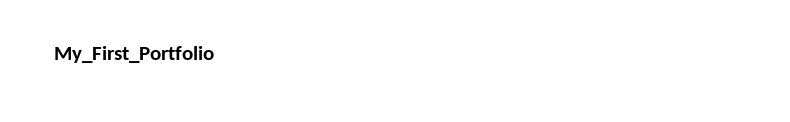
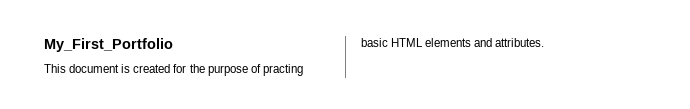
+ This document is created for the purpose of practing basic HTML elements and attributes.

